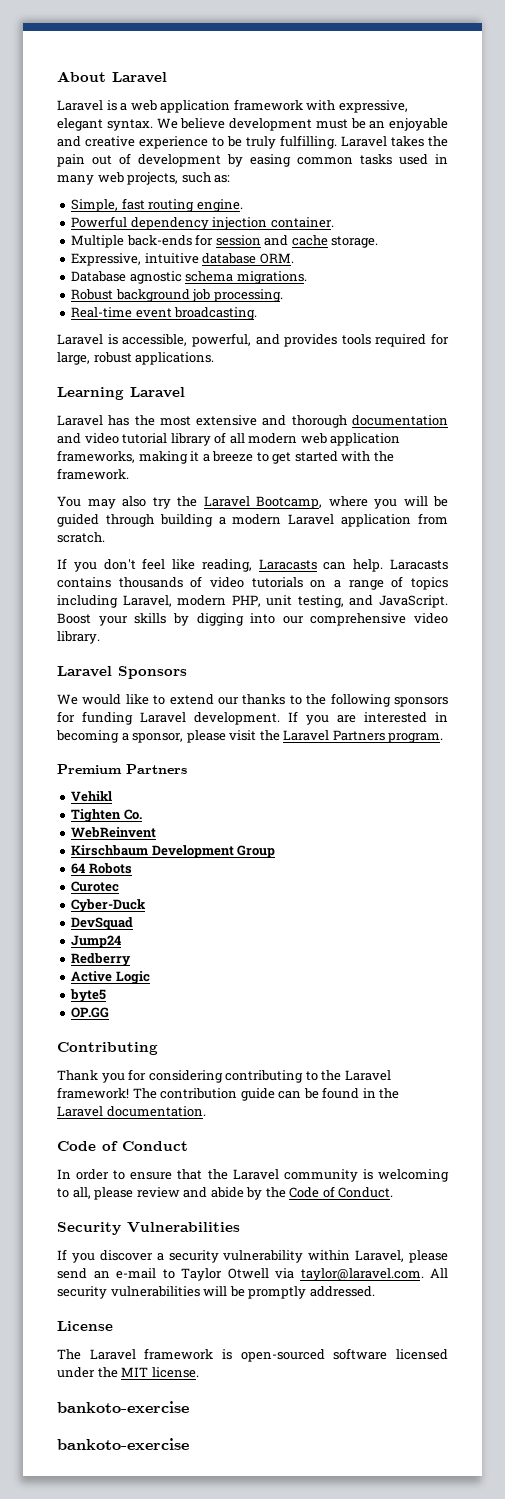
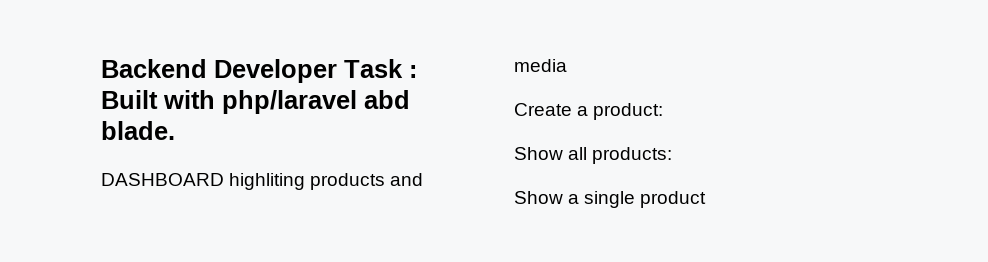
- About Laravel
- Laravel is a web application framework with expressive, elegant syntax. We believe development must be an enjoyable and creative experience to be truly fulfilling. Laravel takes the pain out of development by easing common tasks used in many web projects, such as:
- Simple, fast routing engine.
- Powerful dependency injection container.
- Multiple back-ends for session and cache storage.
- Expressive, intuitive database ORM.
- Database agnostic schema migrations.
- Robust background job processing.
- Real-time event broadcasting.
- Laravel is accessible, powerful, and provides tools required for large, robust applications.
- Learning Laravel
- Laravel has the most extensive and thorough documentation and video tutorial library of all modern web application frameworks, making it a breeze to get started with the framework.
- You may also try the Laravel Bootcamp, where you will be guided through building a modern Laravel application from scratch.
- If you don't feel like reading, Laracasts can help. Laracasts contains thousands of video tutorials on a range of topics including Laravel, modern PHP, unit testing, and JavaScript. Boost your skills by digging into our comprehensive video library.
- Laravel Sponsors
- We would like to extend our thanks to the following sponsors for funding Laravel development. If you are interested in becoming a sponsor, please visit the Laravel Partners program.
- Premium Partners
- Vehikl
- Tighten Co.
- WebReinvent
- Kirschbaum Development Group
- 64 Robots
- Curotec
- Cyber-Duck
- DevSquad
- Jump24
- Redberry
- Active Logic
- byte5
- OP.GG
- Contributing
- Thank you for considering contributing to the Laravel framework! The contribution guide can be found in the Laravel documentation.
- Code of Conduct
- In order to ensure that the Laravel community is welcoming to all, please review and abide by the Code of Conduct.
- Security Vulnerabilities
- If you discover a security vulnerability within Laravel, please send an e-mail to Taylor Otwell via taylor@laravel.com. All security vulnerabilities will be promptly addressed.
- License
- The Laravel framework is open-sourced software licensed under the MIT license.
- bankoto-exercise
- bankoto-exercise
+ Backend Developer Task : Built with php/laravel abd blade.
+ DASHBOARD highliting products and media
+ Create a product:
+ Show all products:
+ Show a single product

